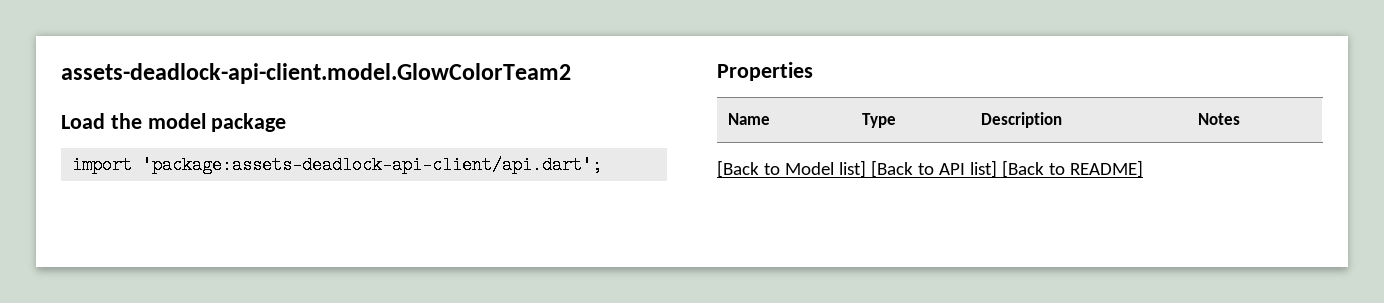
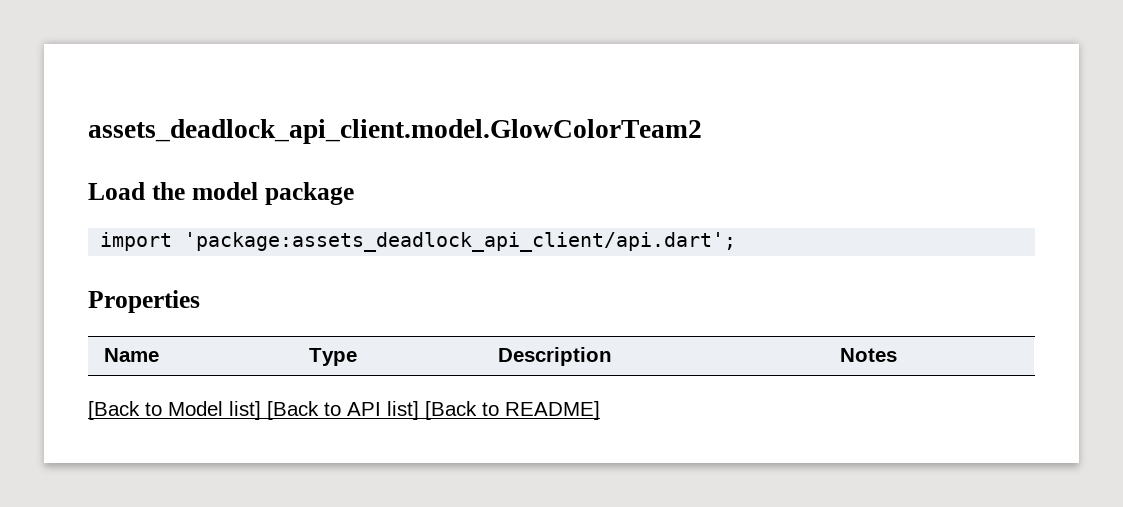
- assets-deadlock-api-client.model.GlowColorTeam2
+ assets_deadlock_api_client.model.GlowColorTeam2
- import 'package:assets-deadlock-api-client/api.dart';
+ import 'package:assets_deadlock_api_client/api.dart';

